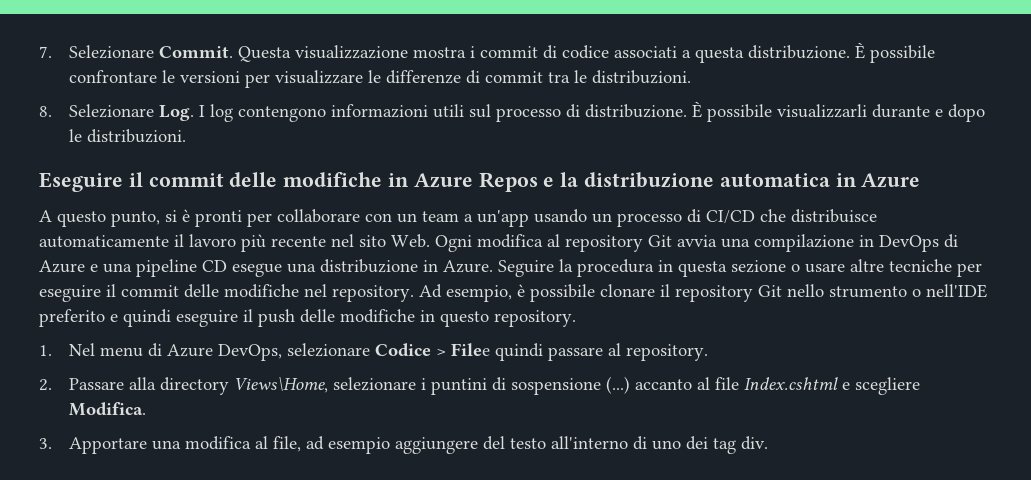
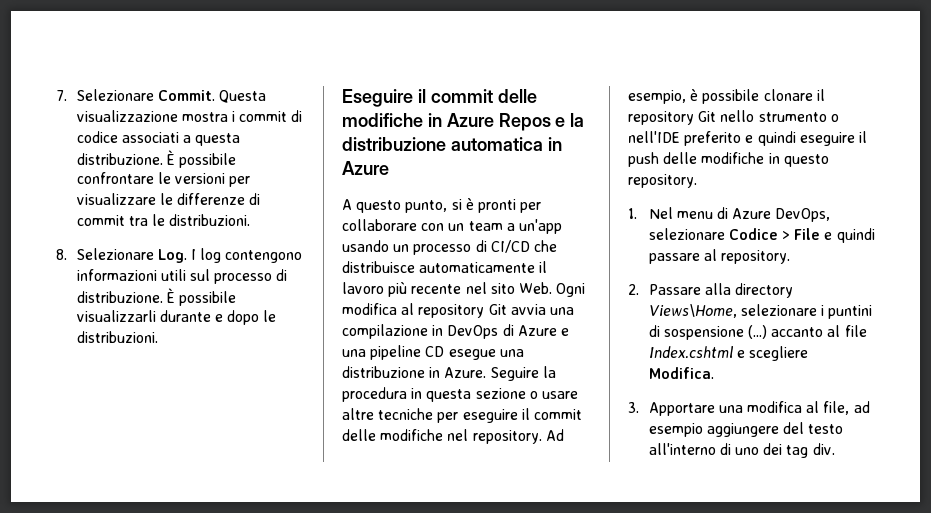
- 1. Nel menu di Azure DevOps, selezionare Codice > Filee quindi passare al repository.
+ 1. Nel menu di Azure DevOps, selezionare Codice > File e quindi passare al repository.

